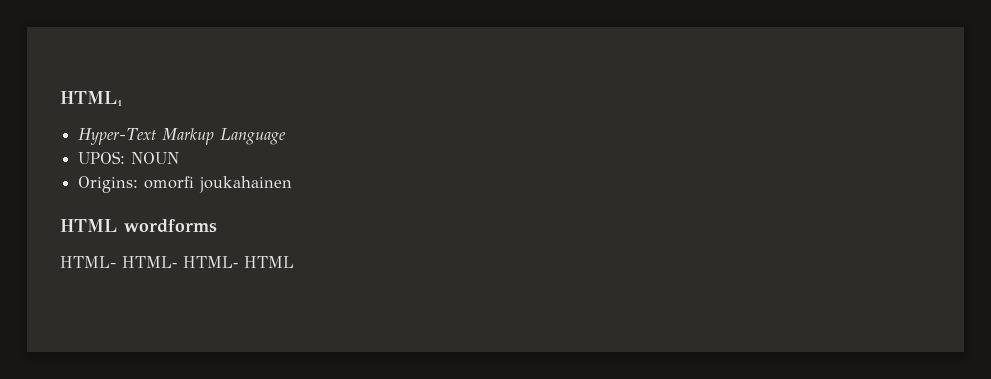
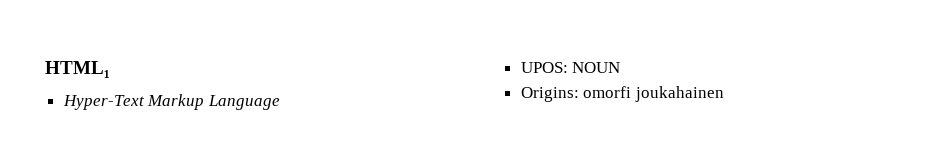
- HTML wordforms
- HTML- HTML‐ HTML‑ HTML

